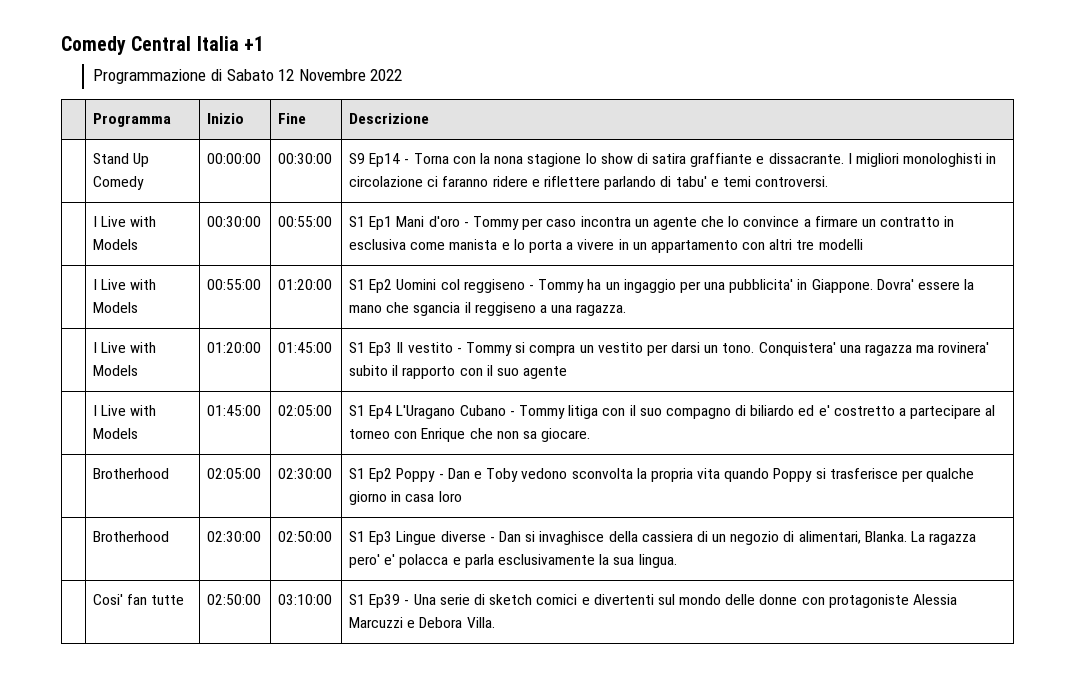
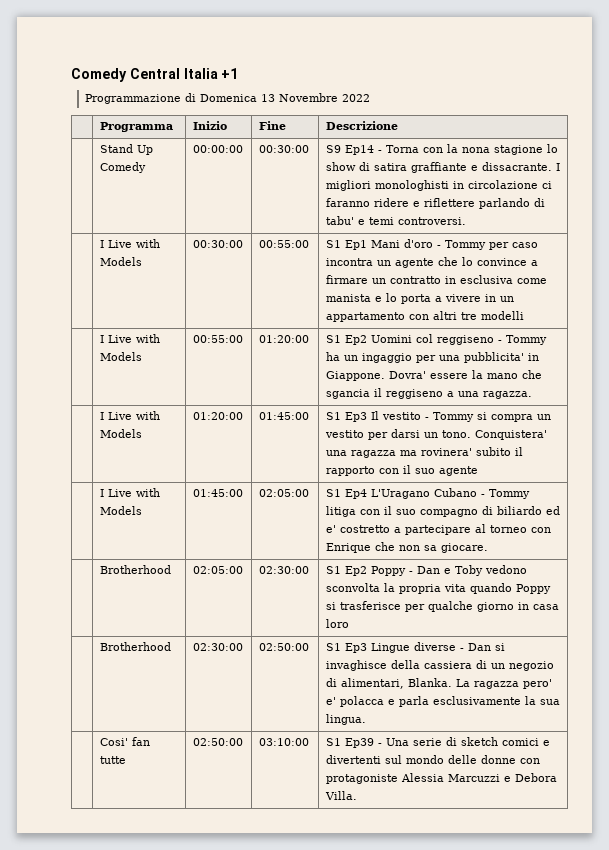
- Programmazione di Sabato 12 Novembre 2022
+ Programmazione di Domenica 13 Novembre 2022

